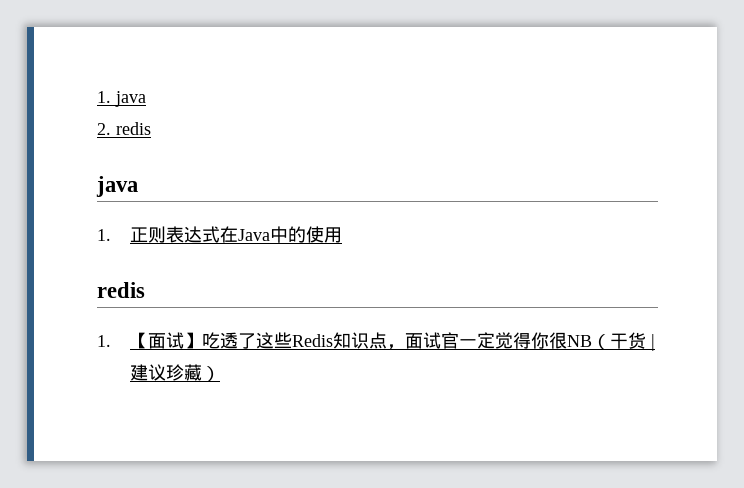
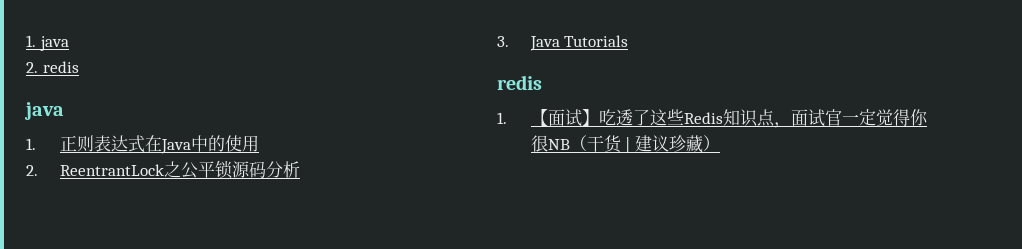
+ 2. ReentrantLock之公平锁源码分析
+ 3. Java Tutorials

